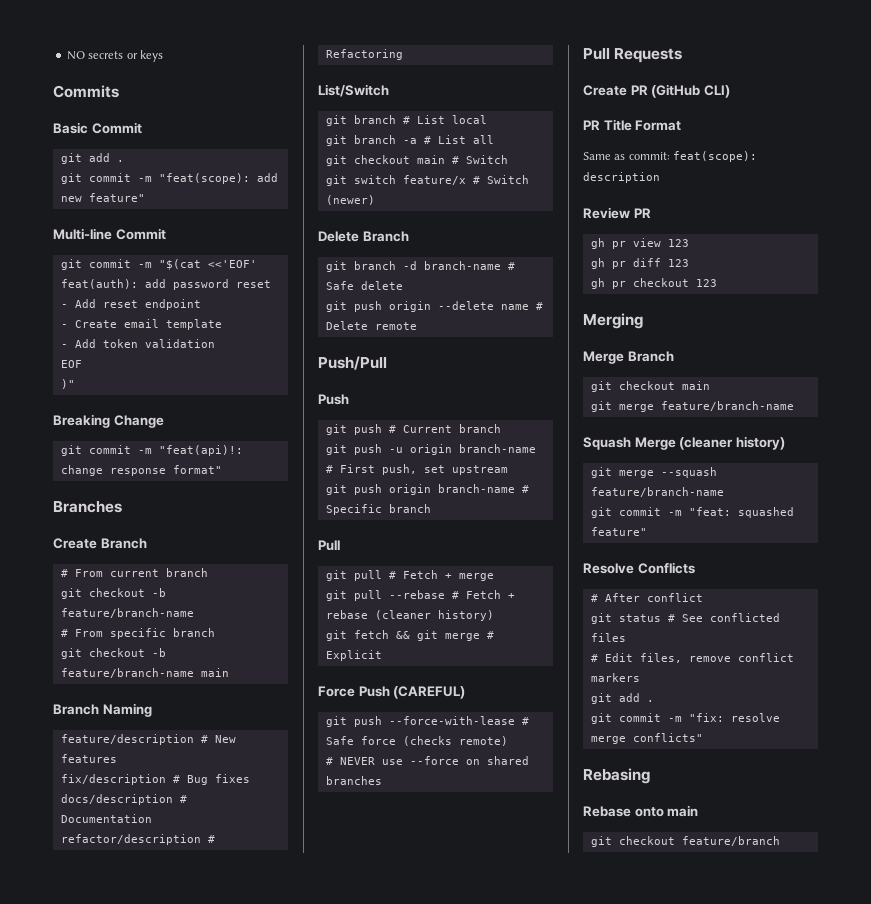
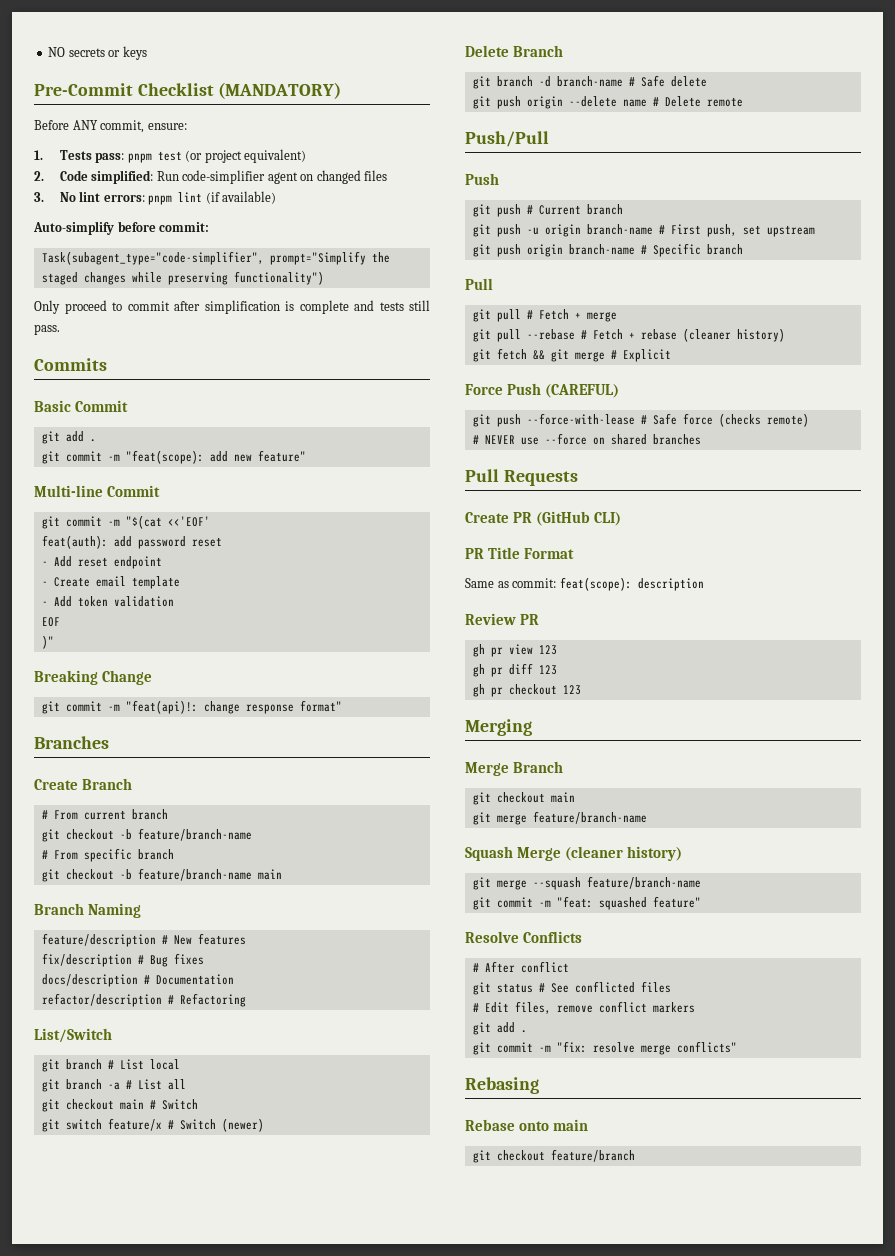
+ Pre-Commit Checklist (MANDATORY)
+ Before ANY commit, ensure:
+ 1. Tests pass: pnpm test (or project equivalent)
+ 2. Code simplified: Run code-simplifier agent on changed files
+ 3. No lint errors: pnpm lint (if available)
+ Auto-simplify before commit:
+ Task(subagent_type="code-simplifier", prompt="Simplify the staged changes while preserving functionality")
+ Only proceed to commit after simplification is complete and tests still pass.

